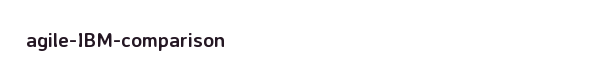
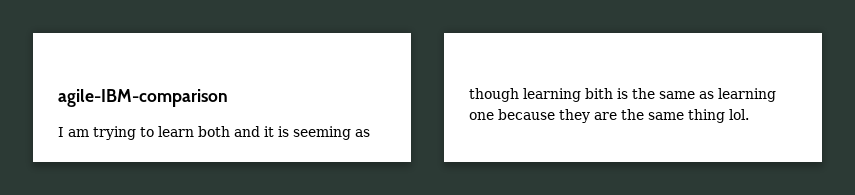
+ I am trying to learn both and it is seeming as though learning bith is the same as learning one because they are the same thing lol.

